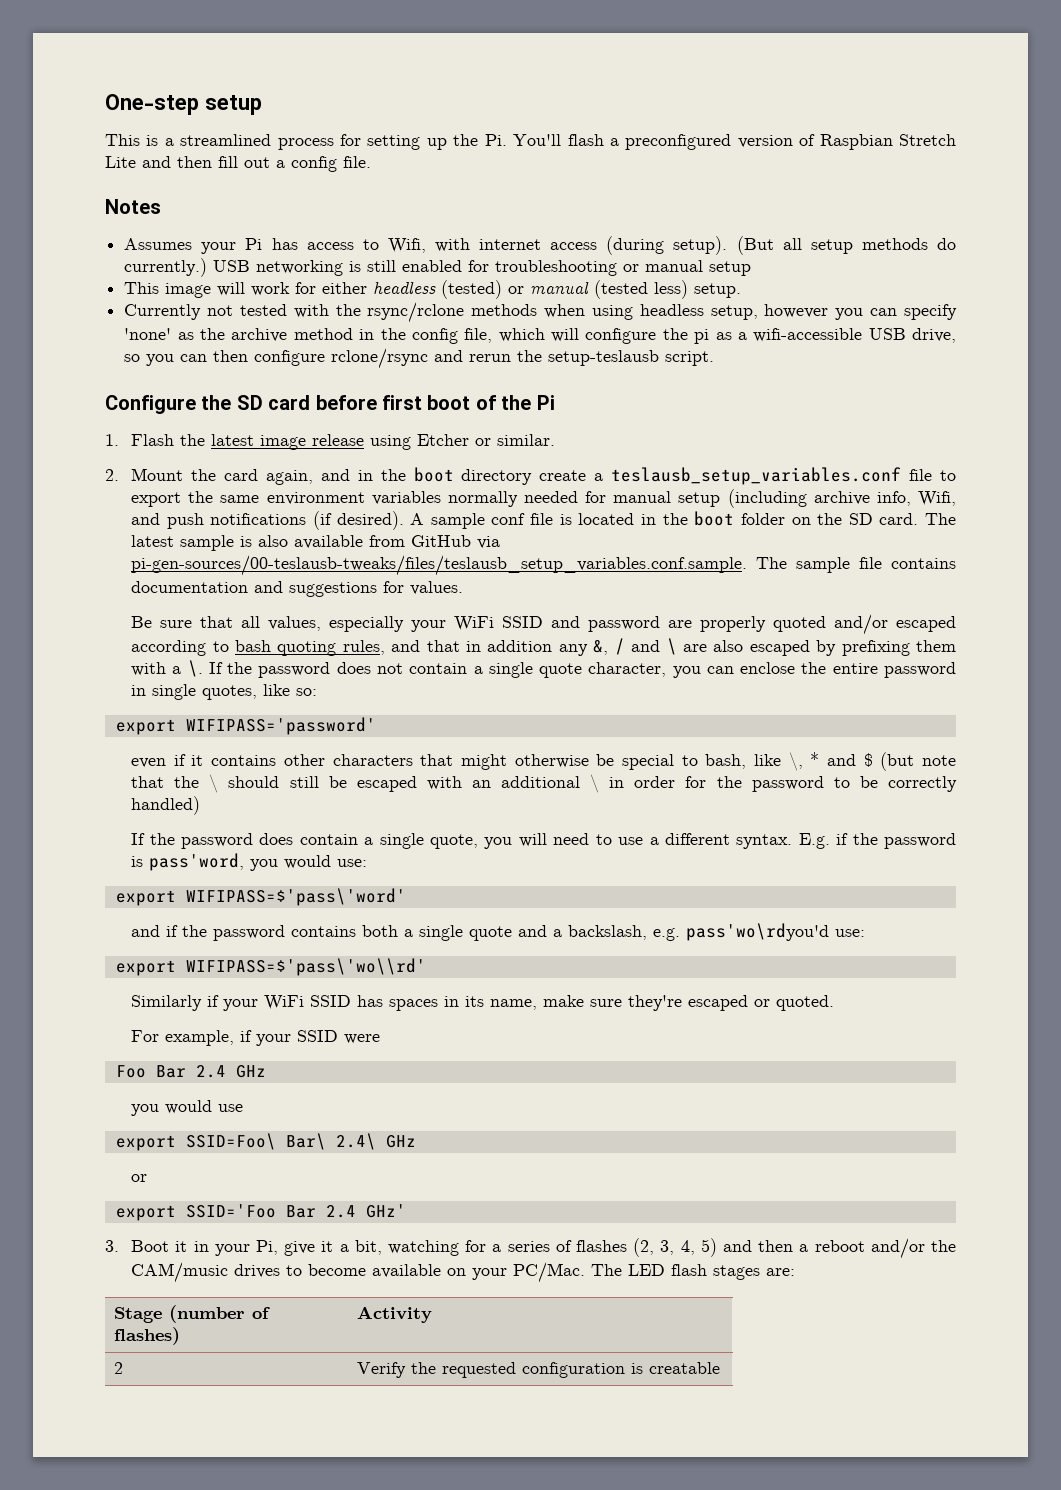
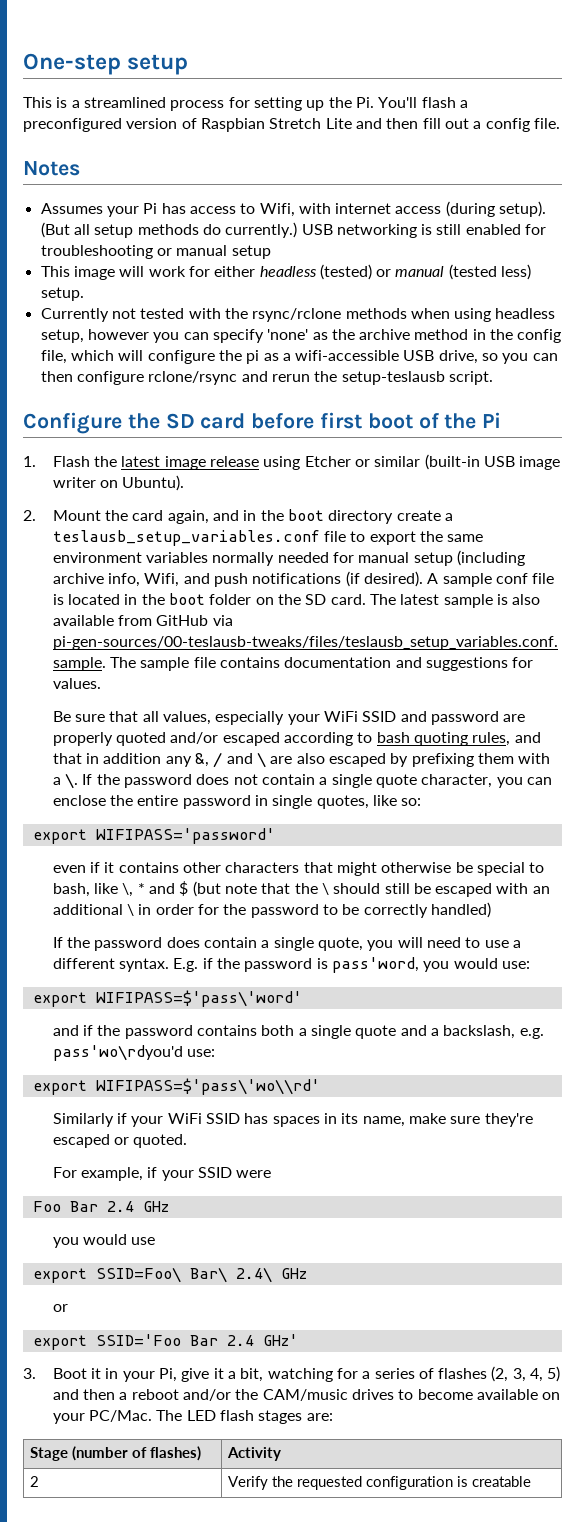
- 1. Flash the latest image release using Etcher or similar.
+ 1. Flash the latest image release using Etcher or similar (built-in USB image writer on Ubuntu).

